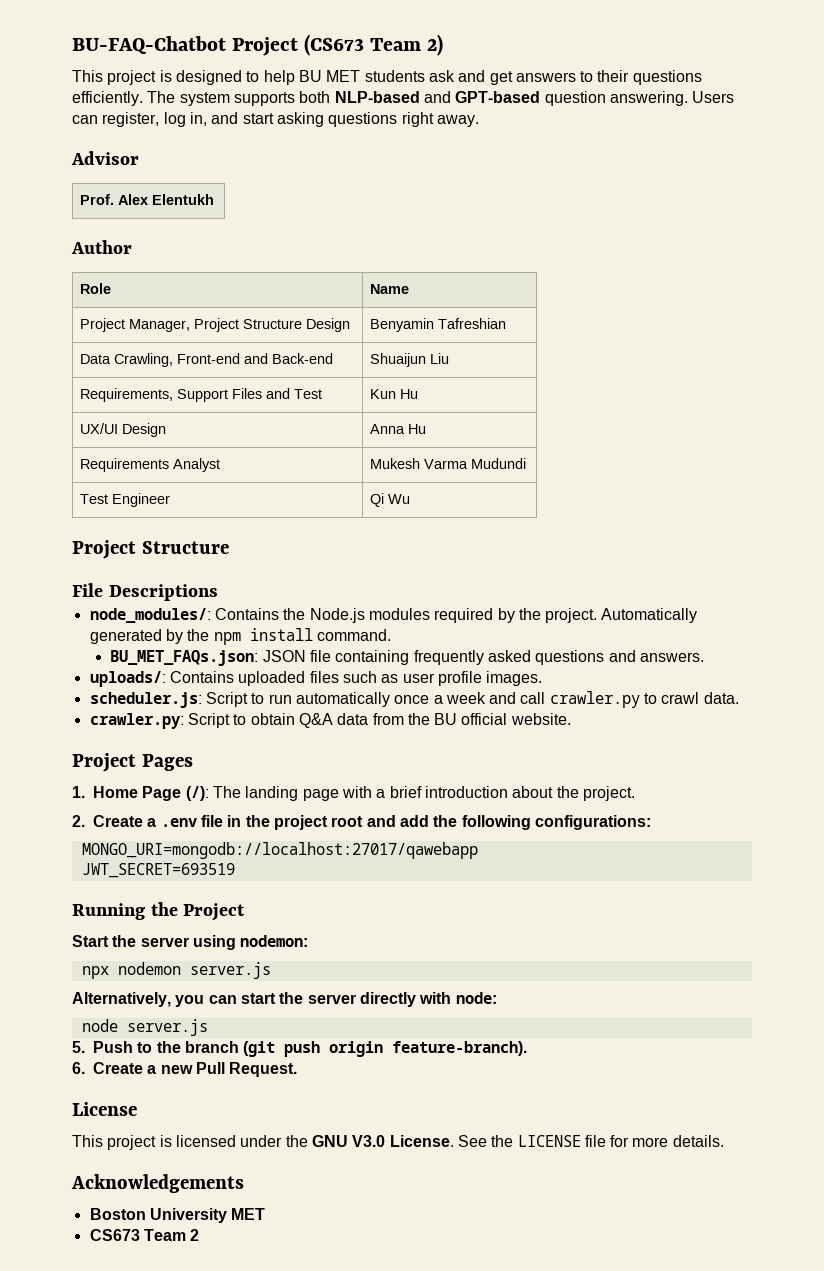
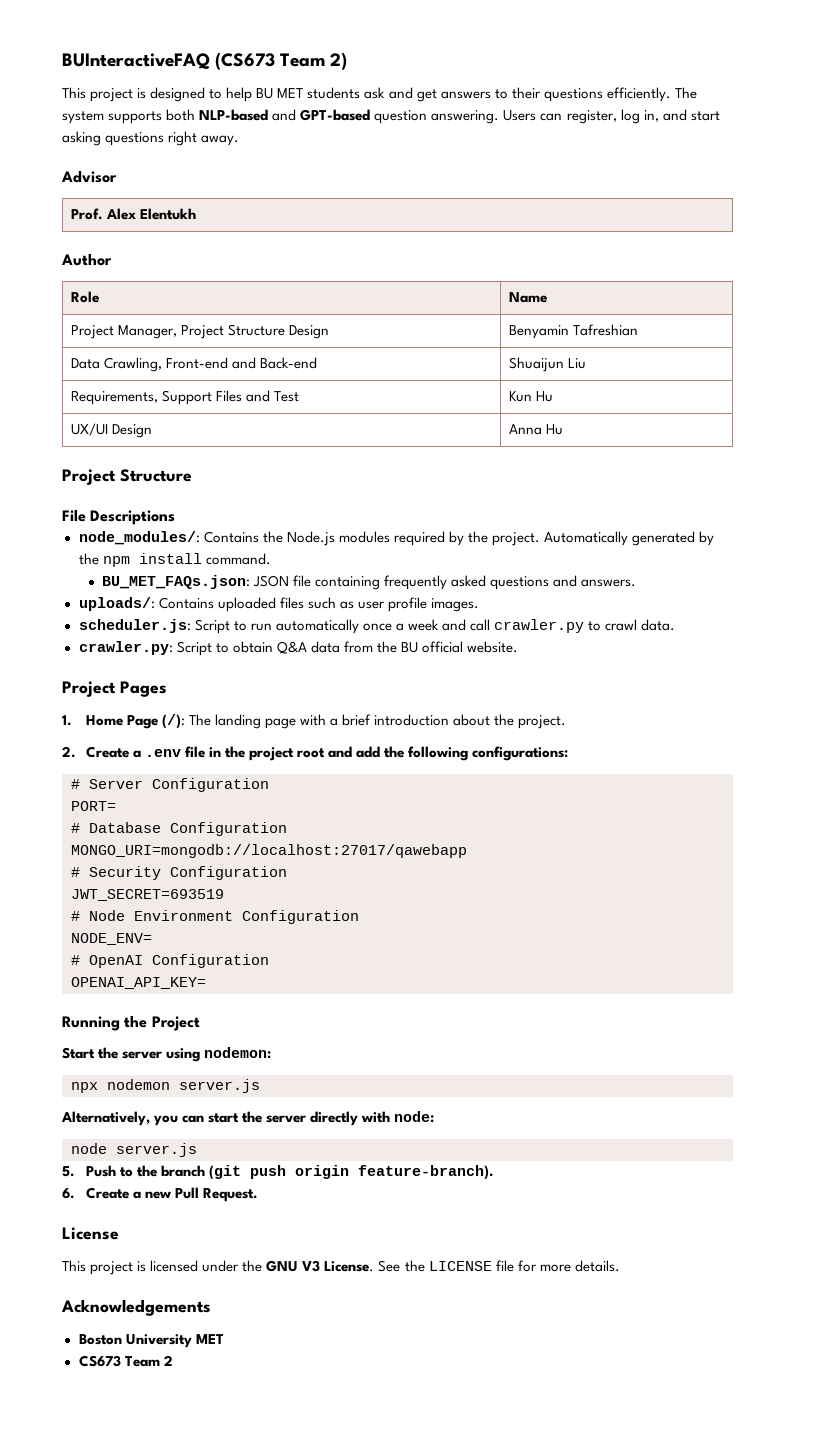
- BU-FAQ-Chatbot Project (CS673 Team 2)
+ BUInteractiveFAQ (CS673 Team 2)
- Requirements Analyst | Mukesh Varma Mudundi
- Test Engineer | Qi Wu
+ # Server Configuration
+ PORT=
+ # Database Configuration
  MONGO_URI=mongodb://localhost:27017/qawebapp
+ # Security Configuration
  JWT_SECRET=693519
+ # Node Environment Configuration
+ NODE_ENV=
+ # OpenAI Configuration
+ OPENAI_API_KEY=
- This project is licensed under the GNU V3.0 License.
+ This project is licensed under the GNU V3 License.

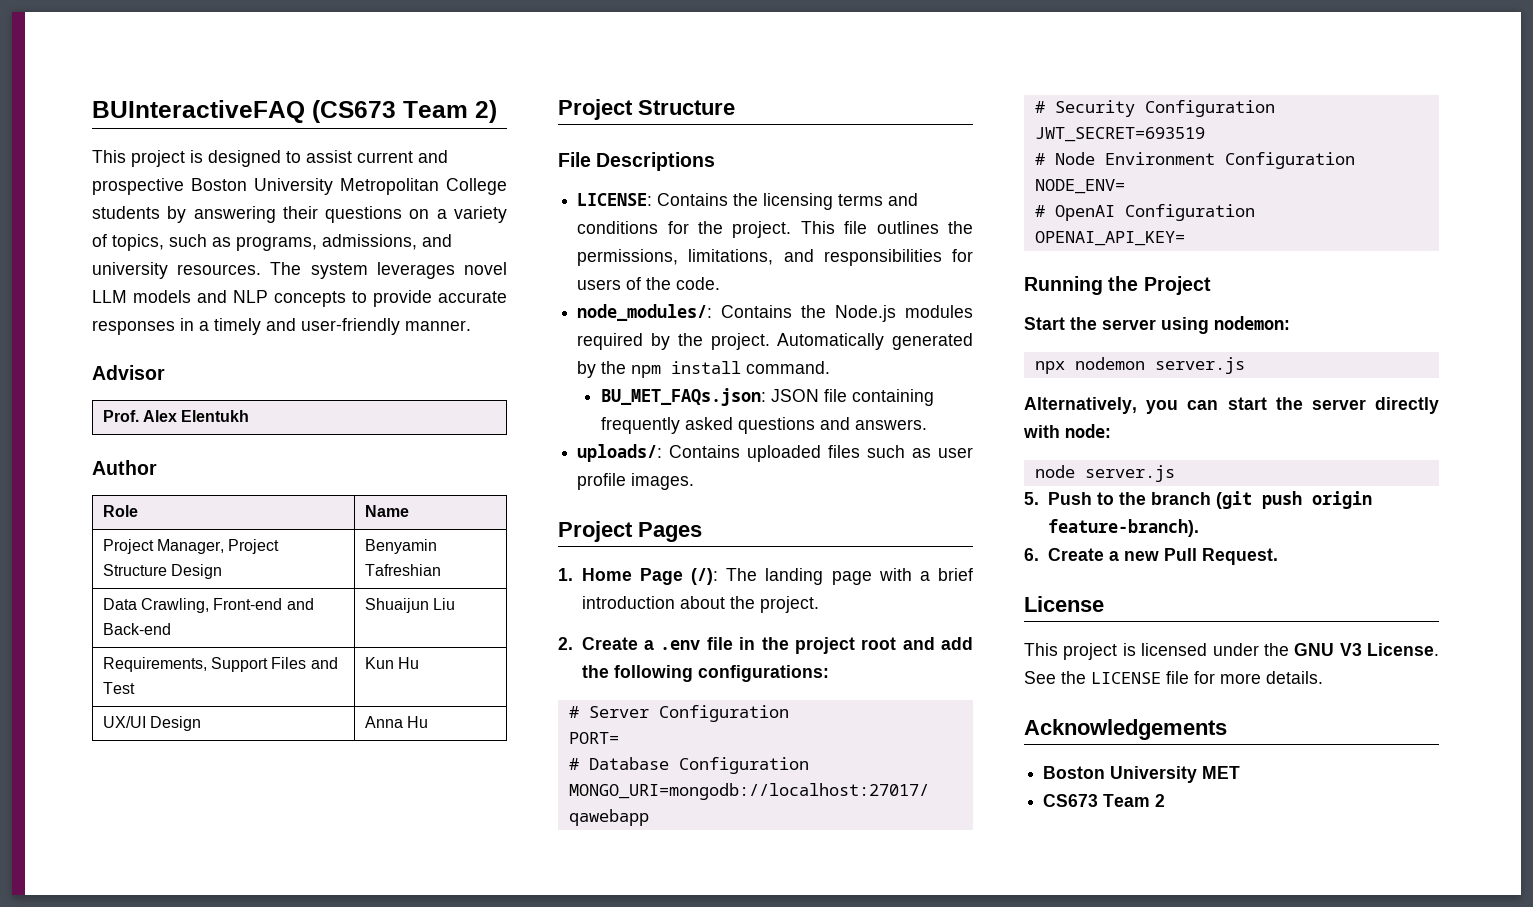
- This project is designed to help BU MET students ask and get answers to their questions efficiently. The system supports both NLP-based and GPT-based question answering. Users can register, log in, and start asking questions right away.
+ This project is designed to assist current and prospective Boston University Metropolitan College students by answering their questions on a variety of topics, such as programs, admissions, and university resources. The system leverages novel LLM models and NLP concepts to provide accurate responses in a timely and user-friendly manner.
+ LICENSE: Contains the licensing terms and conditions for the project. This file outlines the permissions, limitations, and responsibilities for users of the code.
- scheduler.js: Script to run automatically once a week and call crawler.py to crawl data.
- crawler.py: Script to obtain Q&A data from the BU official website.

